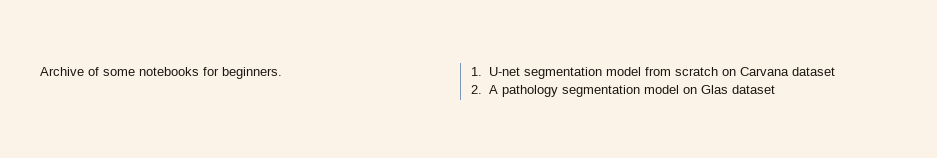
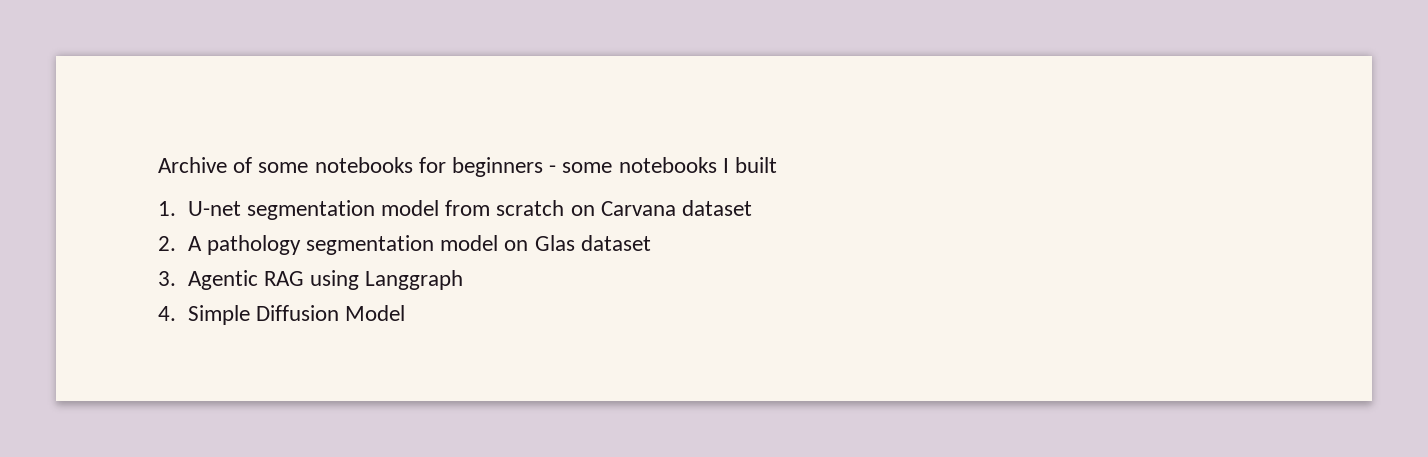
- Archive of some notebooks for beginners.
+ Archive of some notebooks for beginners - some notebooks I built
+ 3. Agentic RAG using Langgraph
+ 4. Simple Diffusion Model

